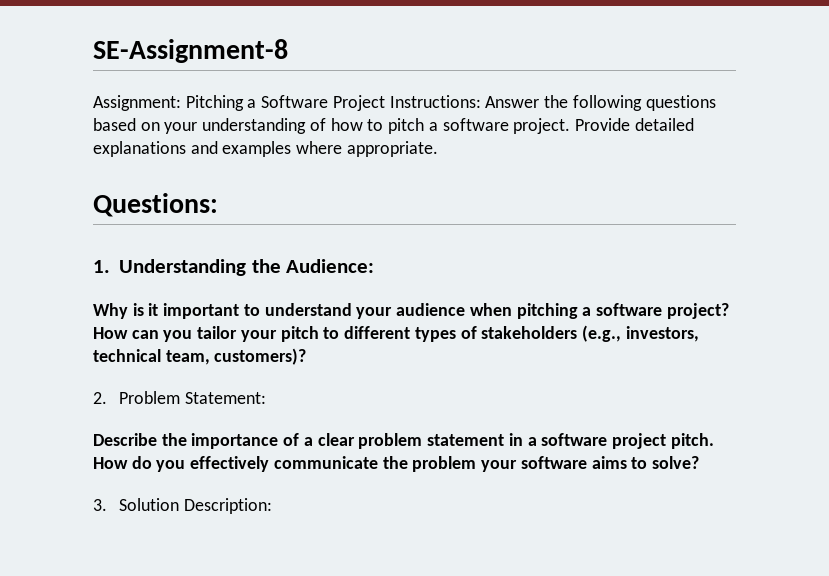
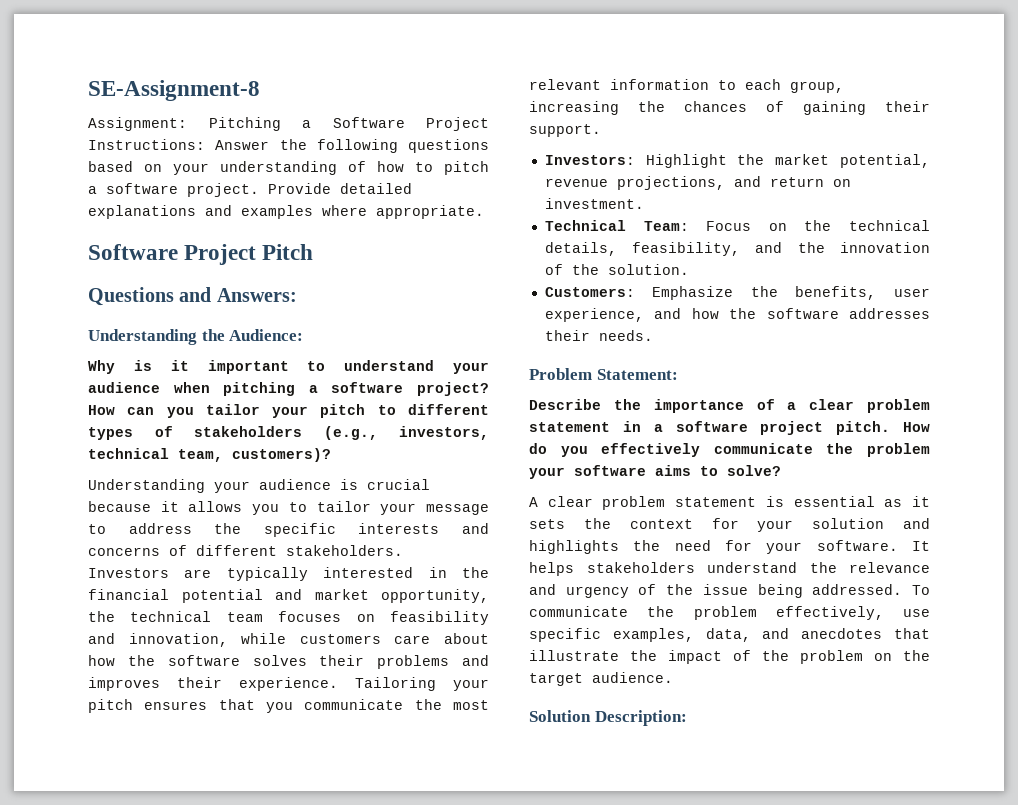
- Questions:
- 1. Understanding the Audience:
+ Software Project Pitch
+ Questions and Answers:
+ Understanding the Audience:
- 2. Problem Statement:
+ Understanding your audience is crucial because it allows you to tailor your message to address the specific interests and concerns of different stakeholders. Investors are typically interested in the financial potential and market opportunity, the technical team focuses on feasibility and innovation, while customers care about how the software solves their problems and improves their experience. Tailoring your pitch ensures that you communicate the most relevant information to each group, increasing the chances of gaining their support.
+ Investors: Highlight the market potential, revenue projections, and return on investment.
+ Technical Team: Focus on the technical details, feasibility, and the innovation of the solution.
+ Customers: Emphasize the benefits, user experience, and how the software addresses their needs.
+ Problem Statement:
- 3. Solution Description:
+ A clear problem statement is essential as it sets the context for your solution and highlights the need for your software. It helps stakeholders understand the relevance and urgency of the issue being addressed. To communicate the problem effectively, use specific examples, data, and anecdotes that illustrate the impact of the problem on the target audience.
+ Solution Description:

